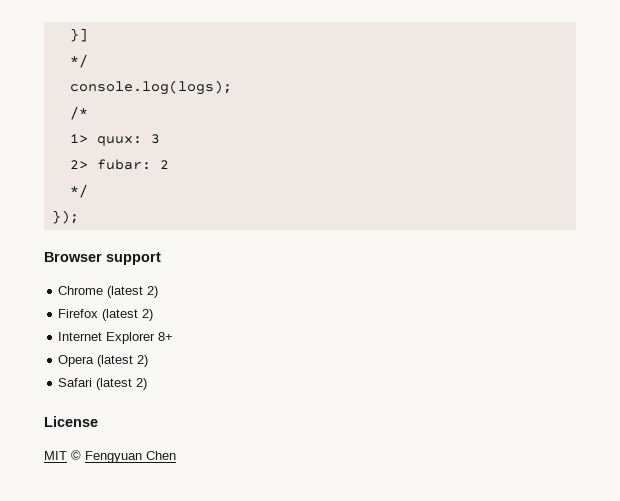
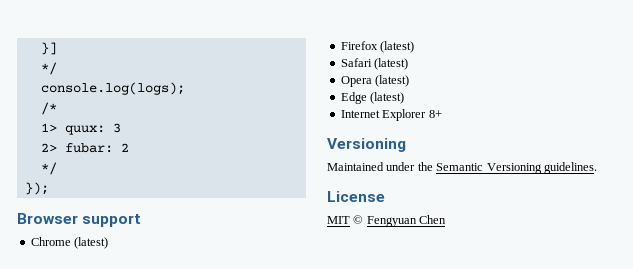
- Chrome (latest 2)
+ Chrome (latest)
- Firefox (latest 2)
+ Firefox (latest)
+ Safari (latest)
+ Opera (latest)
+ Edge (latest)
  Internet Explorer 8+
- Opera (latest 2)
- Safari (latest 2)
+ Versioning
+ Maintained under the Semantic Versioning guidelines.

